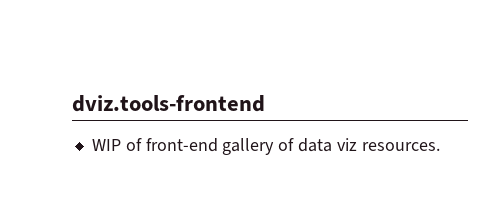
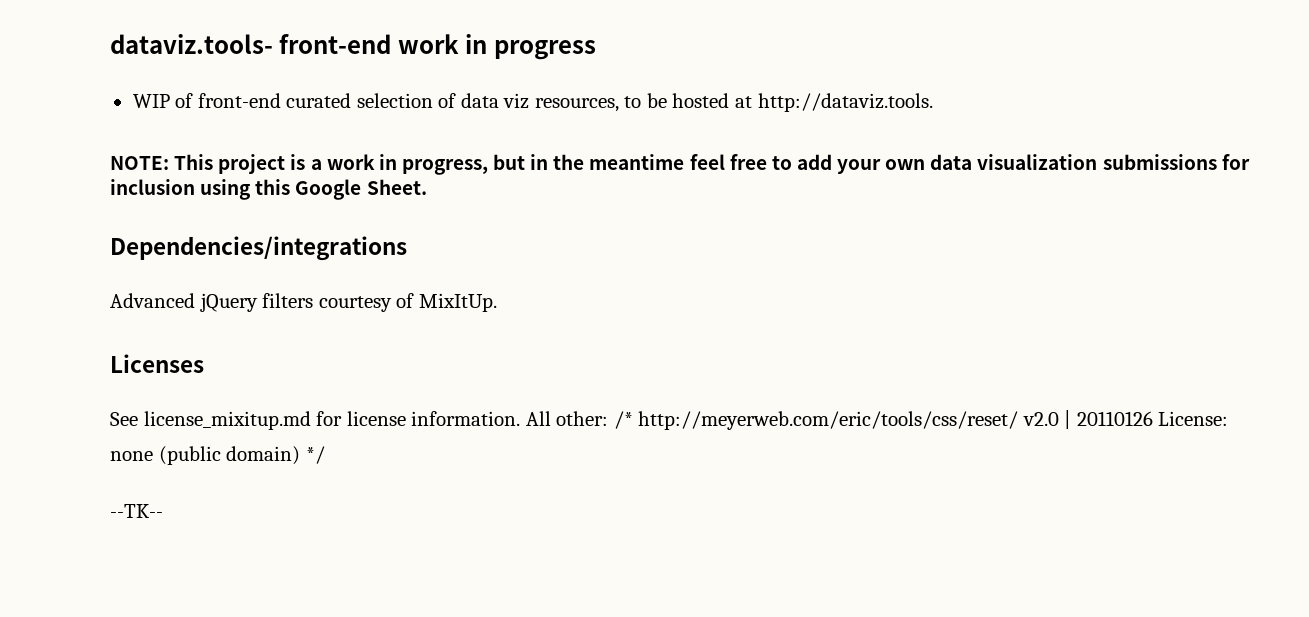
- dviz.tools-frontend
+ dataviz.tools- front-end work in progress
- WIP of front-end gallery of data viz resources.
+ WIP of front-end curated selection of data viz resources, to be hosted at http://dataviz.tools.
+ NOTE: This project is a work in progress, but in the meantime feel free to add your own data visualization submissions for inclusion using this Google Sheet.
+ Dependencies/integrations
+ Advanced jQuery filters courtesy of MixItUp.
+ Licenses
+ See license_mixitup.md for license information. All other: /* http://meyerweb.com/eric/tools/css/reset/ v2.0 | 20110126 License: none (public domain) */
+ --TK--

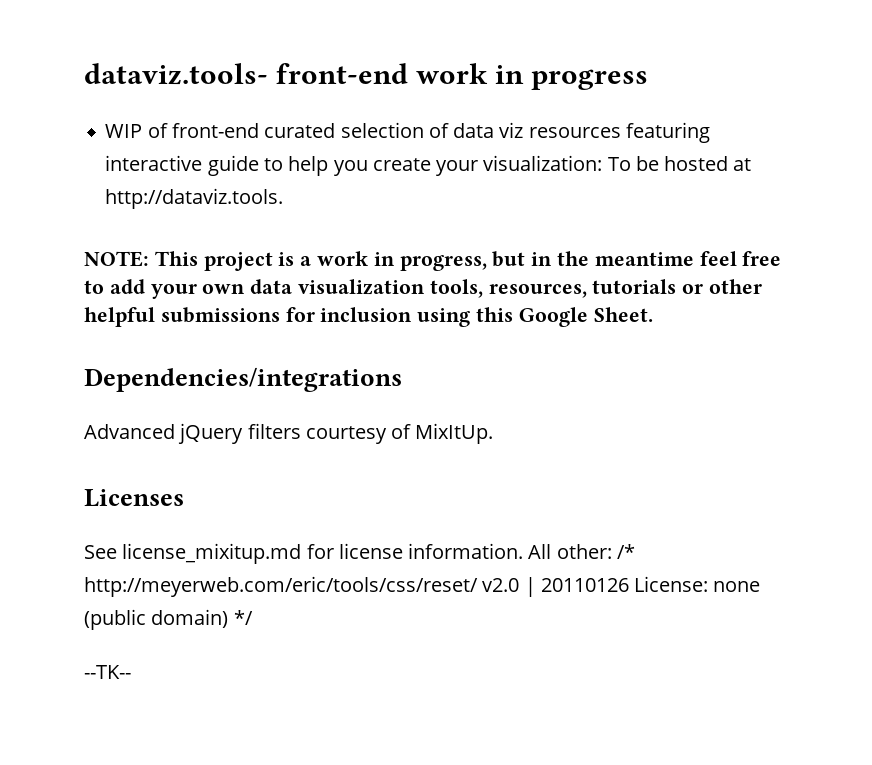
- WIP of front-end curated selection of data viz resources, to be hosted at http://dataviz.tools.
+ WIP of front-end curated selection of data viz resources featuring interactive guide to help you create your visualization: To be hosted at http://dataviz.tools.
- NOTE: This project is a work in progress, but in the meantime feel free to add your own data visualization submissions for inclusion using this Google Sheet.
+ NOTE: This project is a work in progress, but in the meantime feel free to add your own data visualization tools, resources, tutorials or other helpful submissions for inclusion using this Google Sheet.

